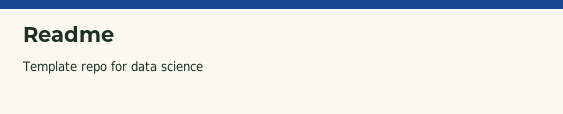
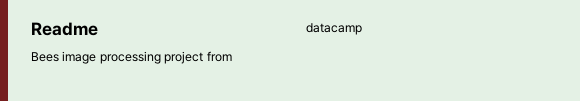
- Template repo for data science
+ Bees image processing project from datacamp

